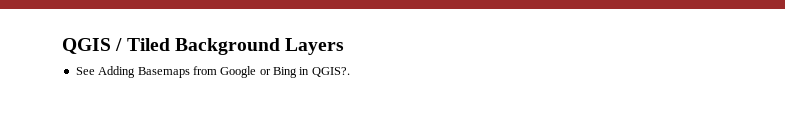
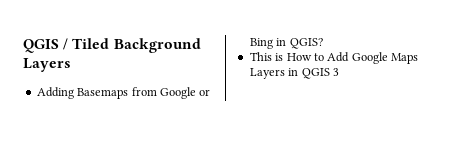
- See Adding Basemaps from Google or Bing in QGIS?.
+ Adding Basemaps from Google or Bing in QGIS?
+ This is How to Add Google Maps Layers in QGIS 3

